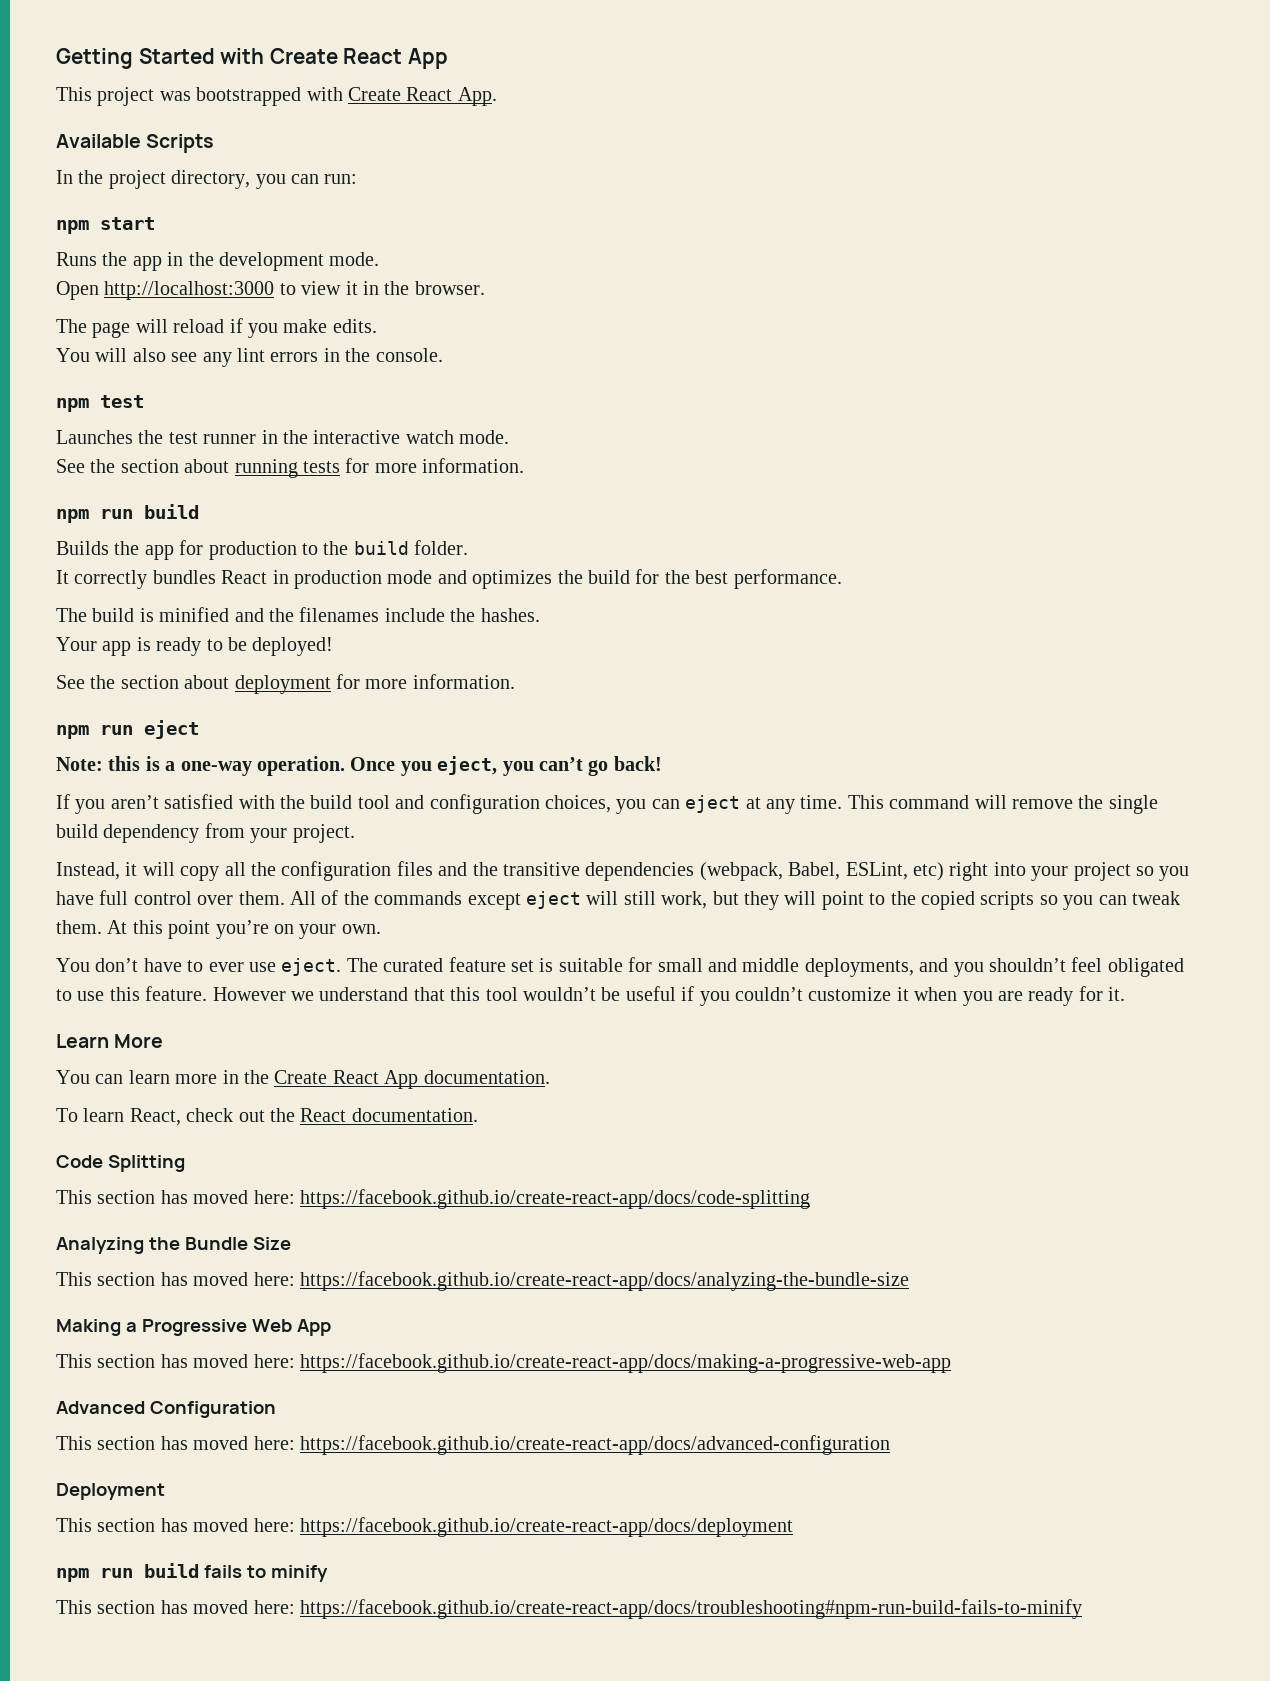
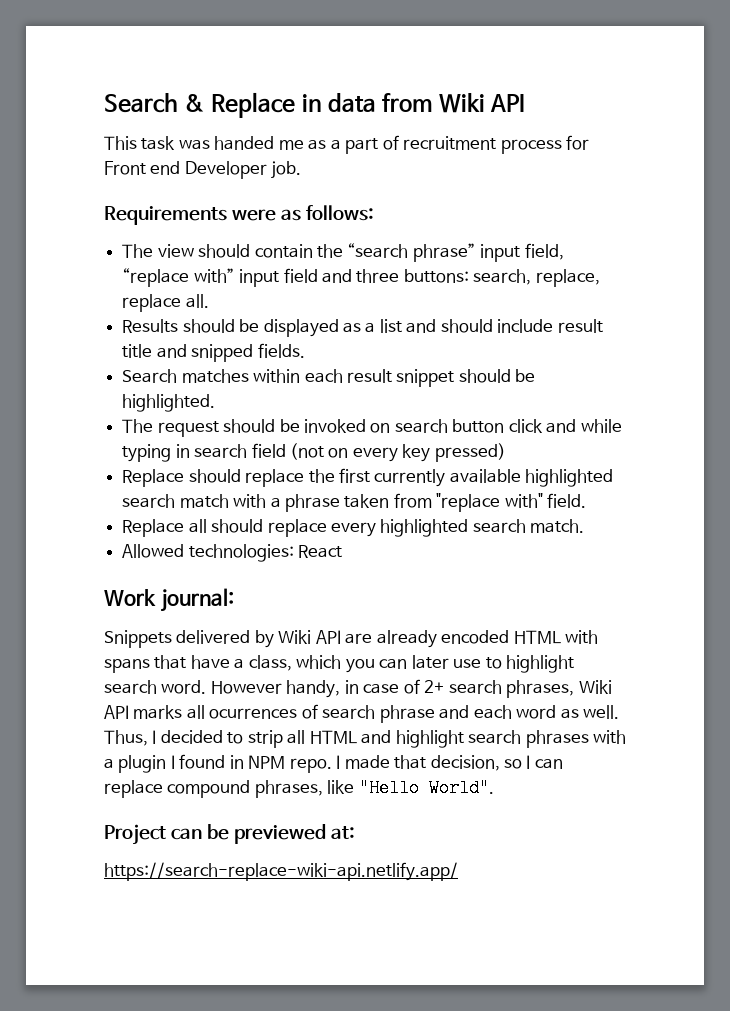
- Getting Started with Create React App
- This project was bootstrapped with Create React App.
- Available Scripts
- In the project directory, you can run:
- npm start
- Runs the app in the development mode.
- Open http://localhost:3000 to view it in the browser.
- The page will reload if you make edits.
- You will also see any lint errors in the console.
- npm test
- Launches the test runner in the interactive watch mode.
- See the section about running tests for more information.
- npm run build
- Builds the app for production to the build folder.
- It correctly bundles React in production mode and optimizes the build for the best performance.
- The build is minified and the filenames include the hashes.
- Your app is ready to be deployed!
- See the section about deployment for more information.
- npm run eject
- Note: this is a one-way operation. Once you eject, you can’t go back!
- If you aren’t satisfied with the build tool and configuration choices, you can eject at any time. This command will remove the single build dependency from your project.
- Instead, it will copy all the configuration files and the transitive dependencies (webpack, Babel, ESLint, etc) right into your project so you have full control over them. All of the commands except eject will still work, but they will point to the copied scripts so you can tweak them. At this point you’re on your own.
- You don’t have to ever use eject. The curated feature set is suitable for small and middle deployments, and you shouldn’t feel obligated to use this feature. However we understand that this tool wouldn’t be useful if you couldn’t customize it when you are ready for it.
- Learn More
- You can learn more in the Create React App documentation.
- To learn React, check out the React documentation.
- Code Splitting
- This section has moved here: https://facebook.github.io/create-react-app/docs/code-splitting
- Analyzing the Bundle Size
- This section has moved here: https://facebook.github.io/create-react-app/docs/analyzing-the-bundle-size
- Making a Progressive Web App
- This section has moved here: https://facebook.github.io/create-react-app/docs/making-a-progressive-web-app
- Advanced Configuration
- This section has moved here: https://facebook.github.io/create-react-app/docs/advanced-configuration
- Deployment
- This section has moved here: https://facebook.github.io/create-react-app/docs/deployment
- npm run build fails to minify
- This section has moved here: https://facebook.github.io/create-react-app/docs/troubleshooting#npm-run-build-fails-to-minify
+ Search & Replace in data from Wiki API
+ This task was handed me as a part of recruitment process for Front end Developer job.
+ Requirements were as follows:
+ The view should contain the “search phrase” input field, “replace with” input field and three buttons: search, replace, replace all.
+ Results should be displayed as a list and should include result title and snipped fields.
+ Search matches within each result snippet should be highlighted.
+ The request should be invoked on search button click and while typing in search field (not on every key pressed)
+ Replace should replace the first currently available highlighted search match with a phrase taken from "replace with" field.
+ Replace all should replace every highlighted search match.
+ Allowed technologies: React
+ Work journal:
+ Snippets delivered by Wiki API are already encoded HTML with spans that have a class, which you can later use to highlight search word. However handy, in case of 2+ search phrases, Wiki API marks all ocurrences of search phrase and each word as well. Thus, I decided to strip all HTML and highlight search phrases with a plugin I found in NPM repo. I made that decision, so I can replace compound phrases, like "Hello World".
+ Project can be previewed at:
+ https://search-replace-wiki-api.netlify.app/

